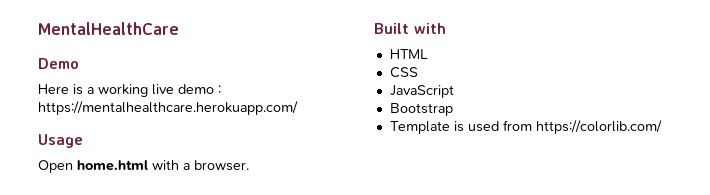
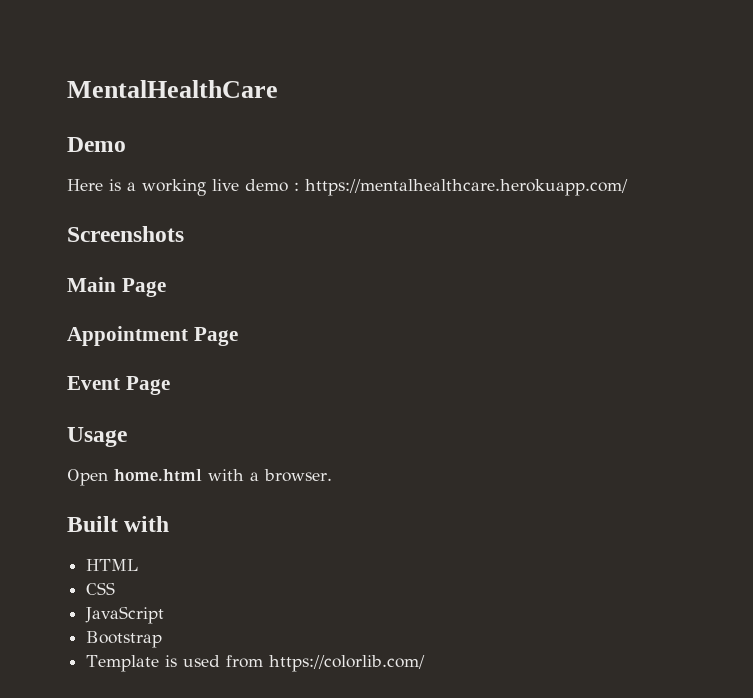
+ Screenshots
+ Main Page
+ Appointment Page
+ Event Page

